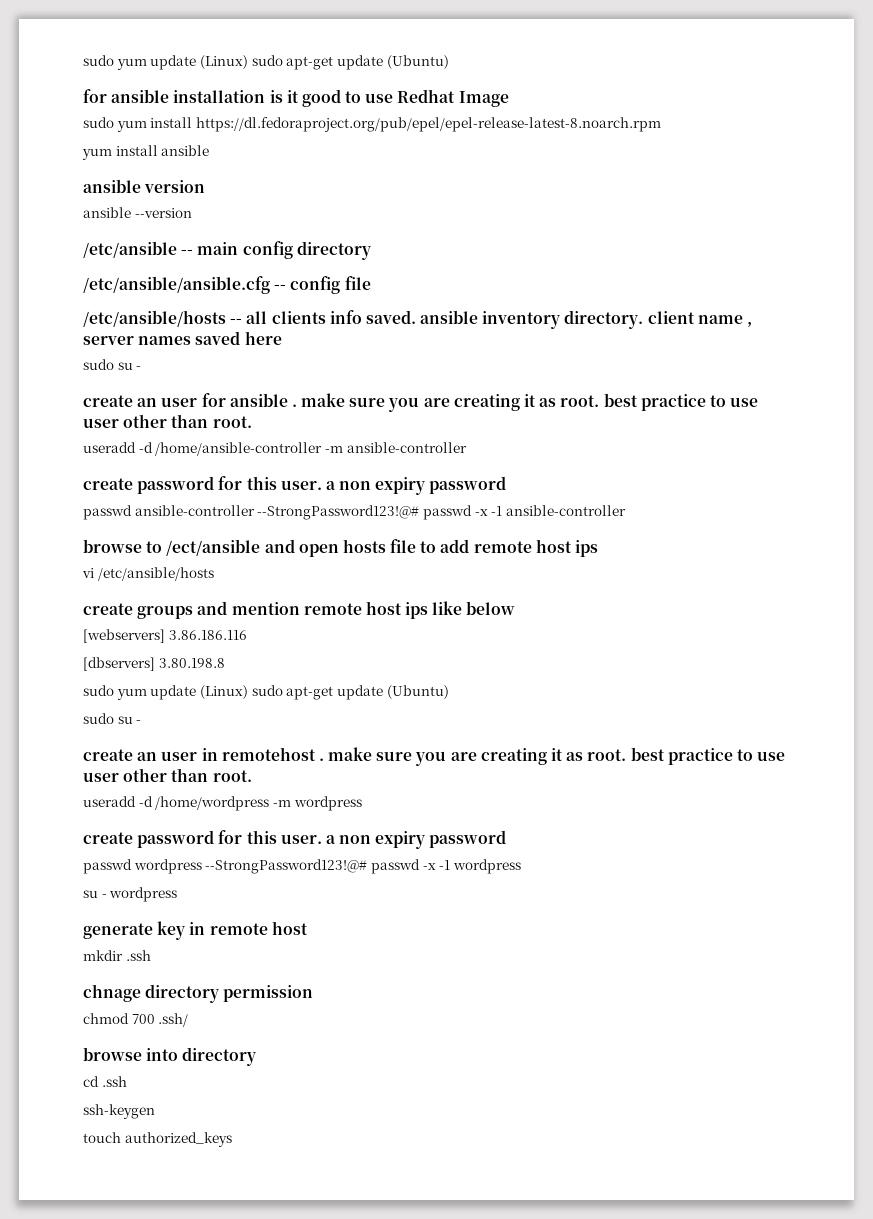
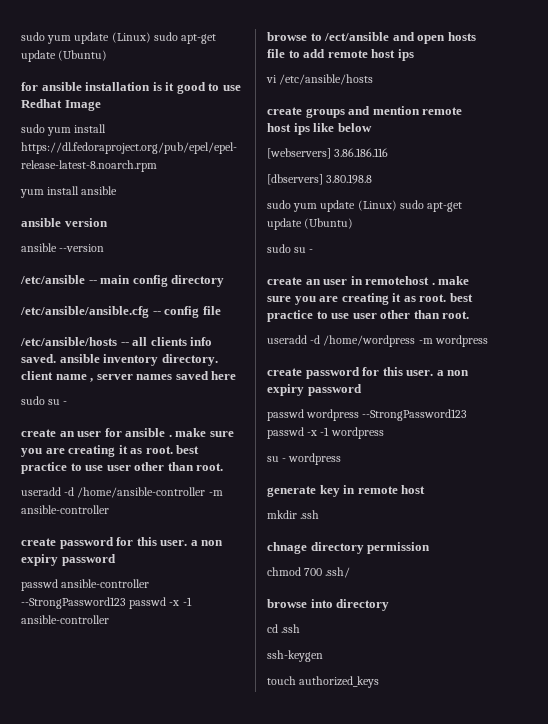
- passwd ansible-controller --StrongPassword123!@# passwd -x -1 ansible-controller
+ passwd ansible-controller --StrongPassword123 passwd -x -1 ansible-controller
- passwd wordpress --StrongPassword123!@# passwd -x -1 wordpress
+ passwd wordpress --StrongPassword123 passwd -x -1 wordpress

